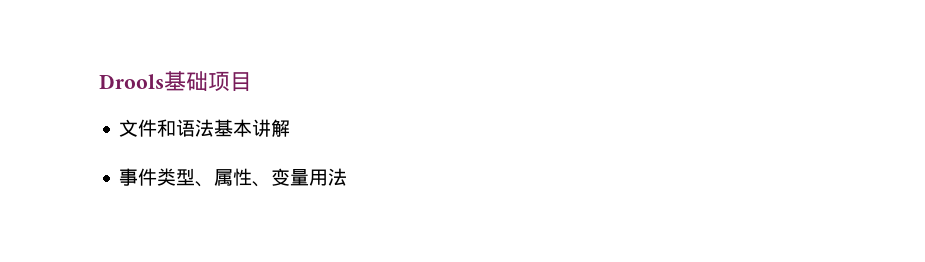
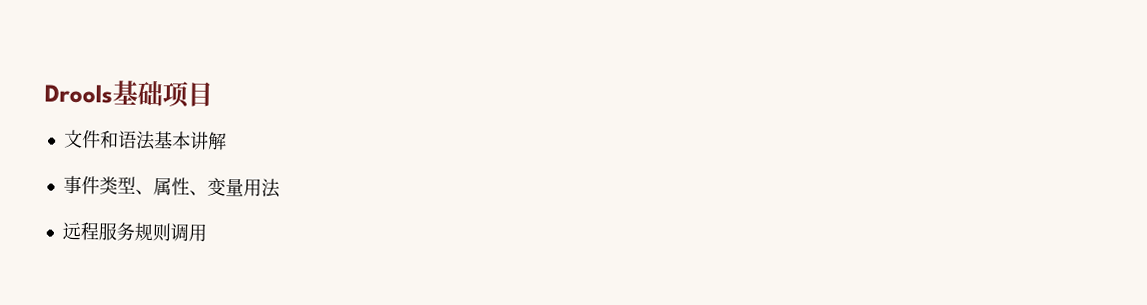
+ 远程服务规则调用

